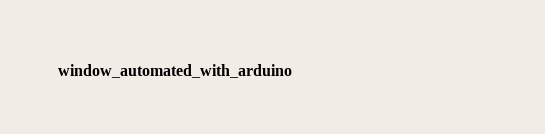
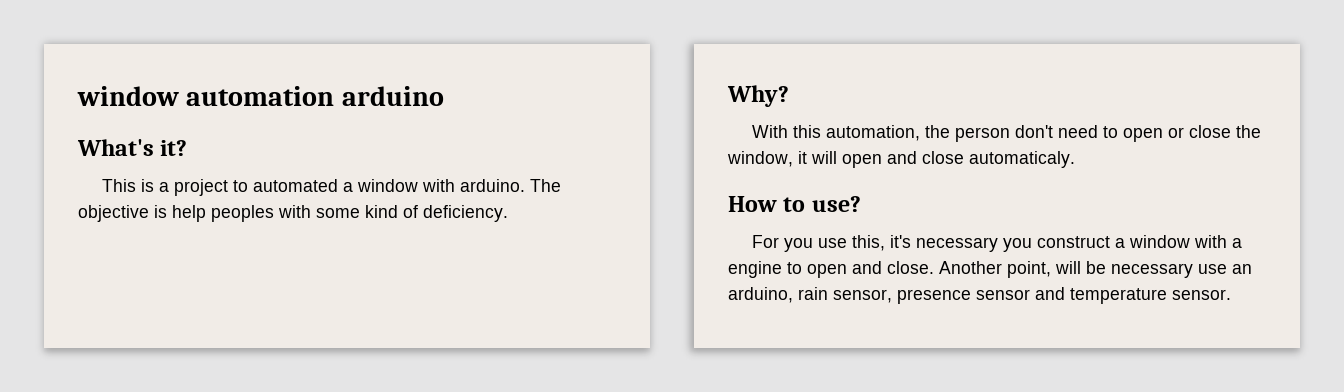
- window_automated_with_arduino
+ window automation arduino
+ What's it?
+ This is a project to automated a window with arduino. The objective is help peoples with some kind of deficiency.
+ Why?
+ With this automation, the person don't need to open or close the window, it will open and close automaticaly.
+ How to use?
+ For you use this, it's necessary you construct a window with a engine to open and close. Another point, will be necessary use an arduino, rain sensor, presence sensor and temperature sensor.

